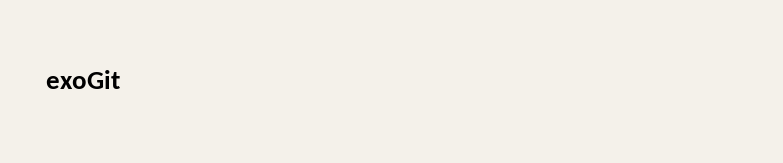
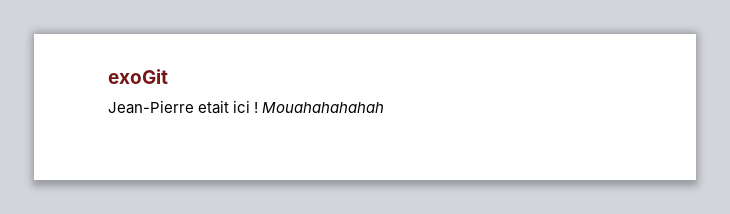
+ Jean-Pierre etait ici ! Mouahahahahah

